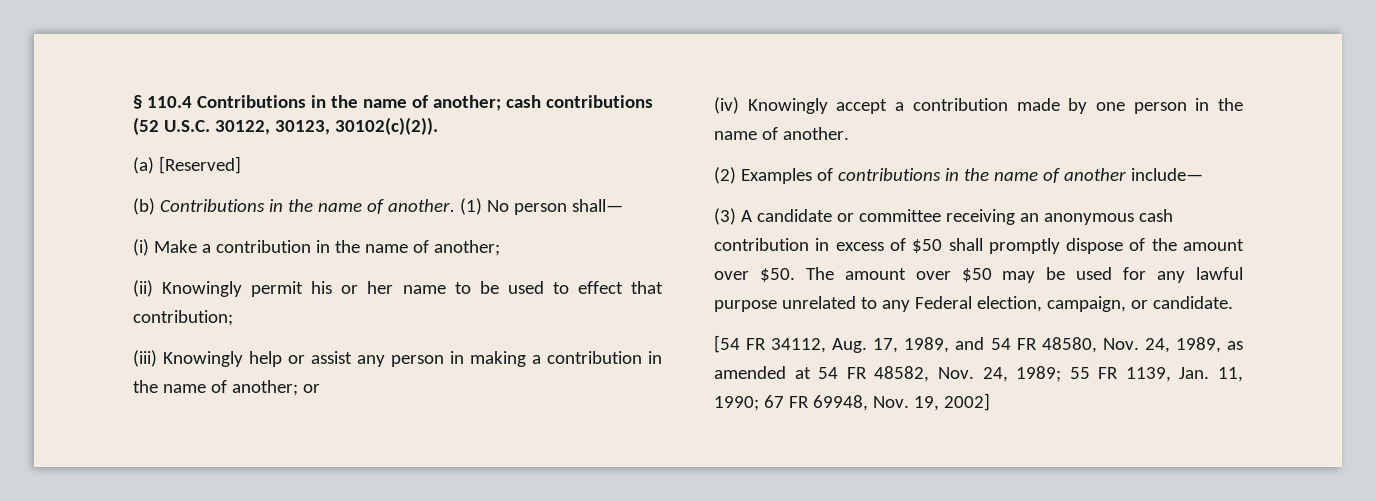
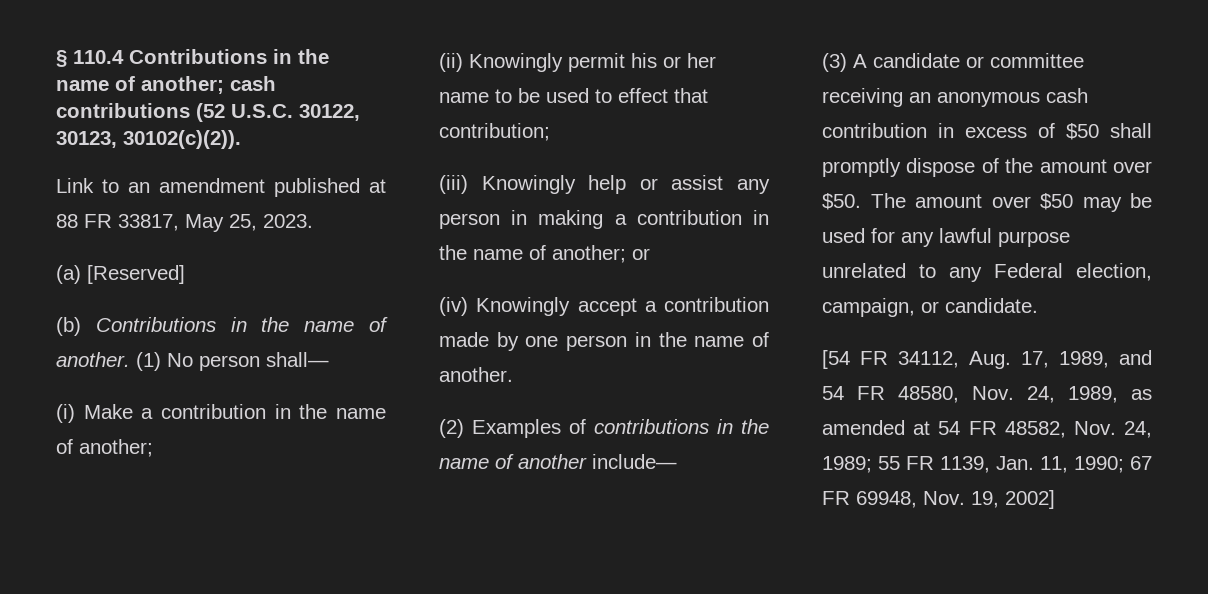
+ Link to an amendment published at 88 FR 33817, May 25, 2023.

